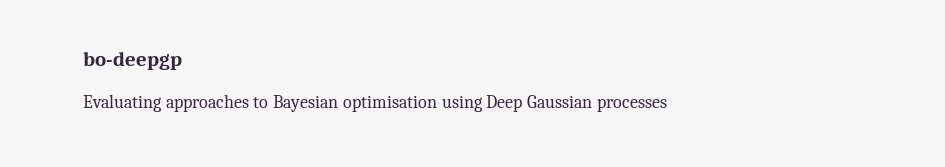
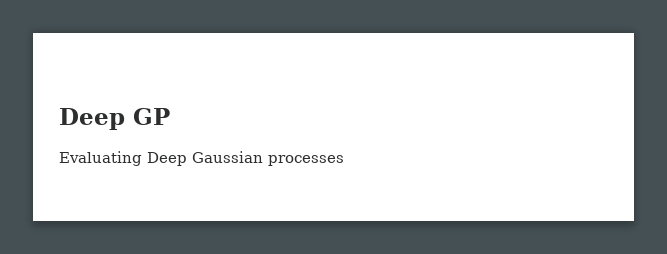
- bo-deepgp
+ Deep GP
- Evaluating approaches to Bayesian optimisation using Deep Gaussian processes
+ Evaluating Deep Gaussian processes

